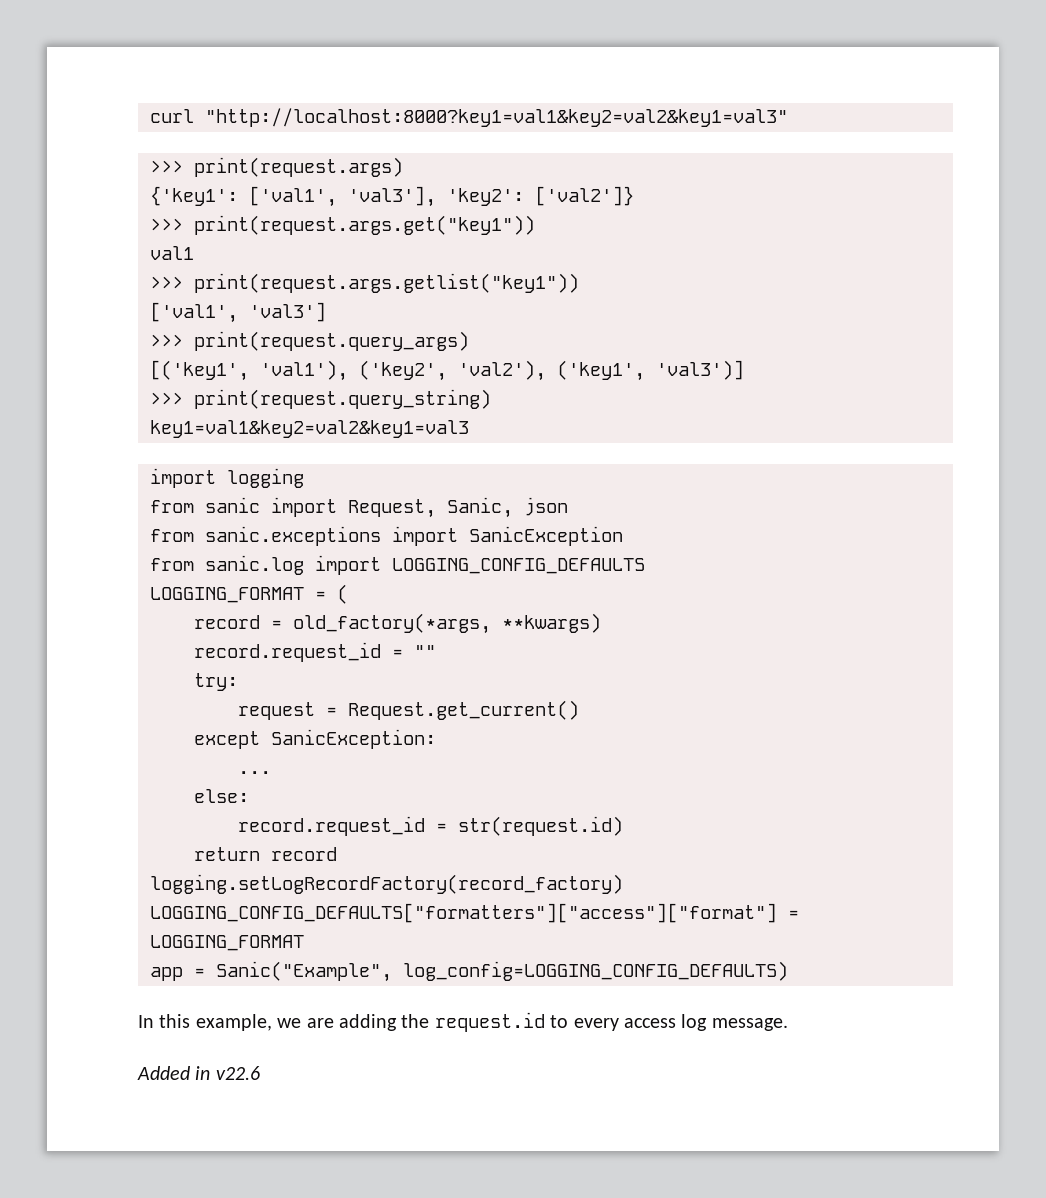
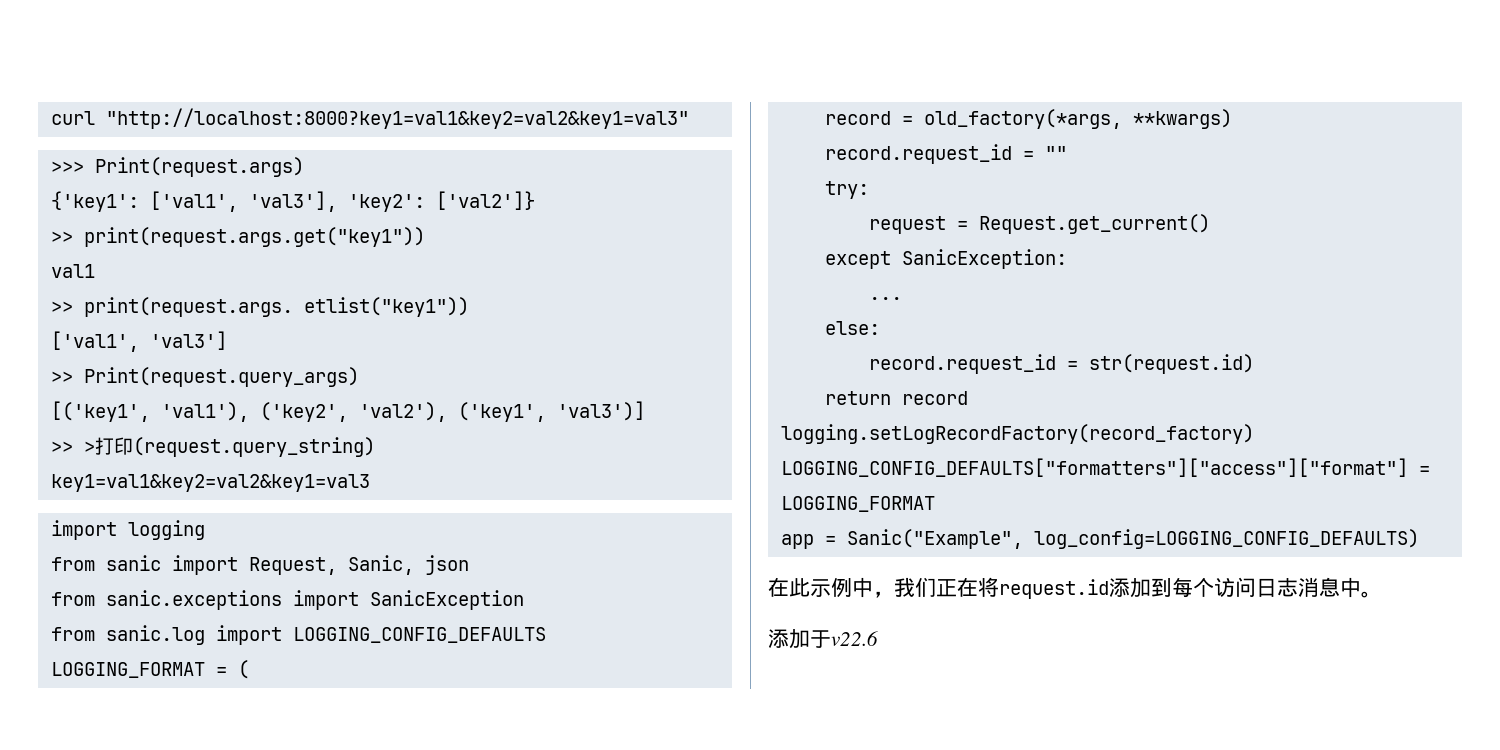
- >>> print(request.args)
+ >>> Print(request.args)
- >>> print(request.args.get("key1"))
+ >> print(request.args.get("key1"))
- >>> print(request.args.getlist("key1"))
+ >> print(request.args. etlist("key1"))
- >>> print(request.query_args)
+ >> Print(request.query_args)
- >>> print(request.query_string)
+ >> >打印(request.query_string)
- In this example, we are adding the request.id to every access log message.
- Added in v22.6
+ 在此示例中，我们正在将request.id添加到每个访问日志消息中。
+ 添加于v22.6

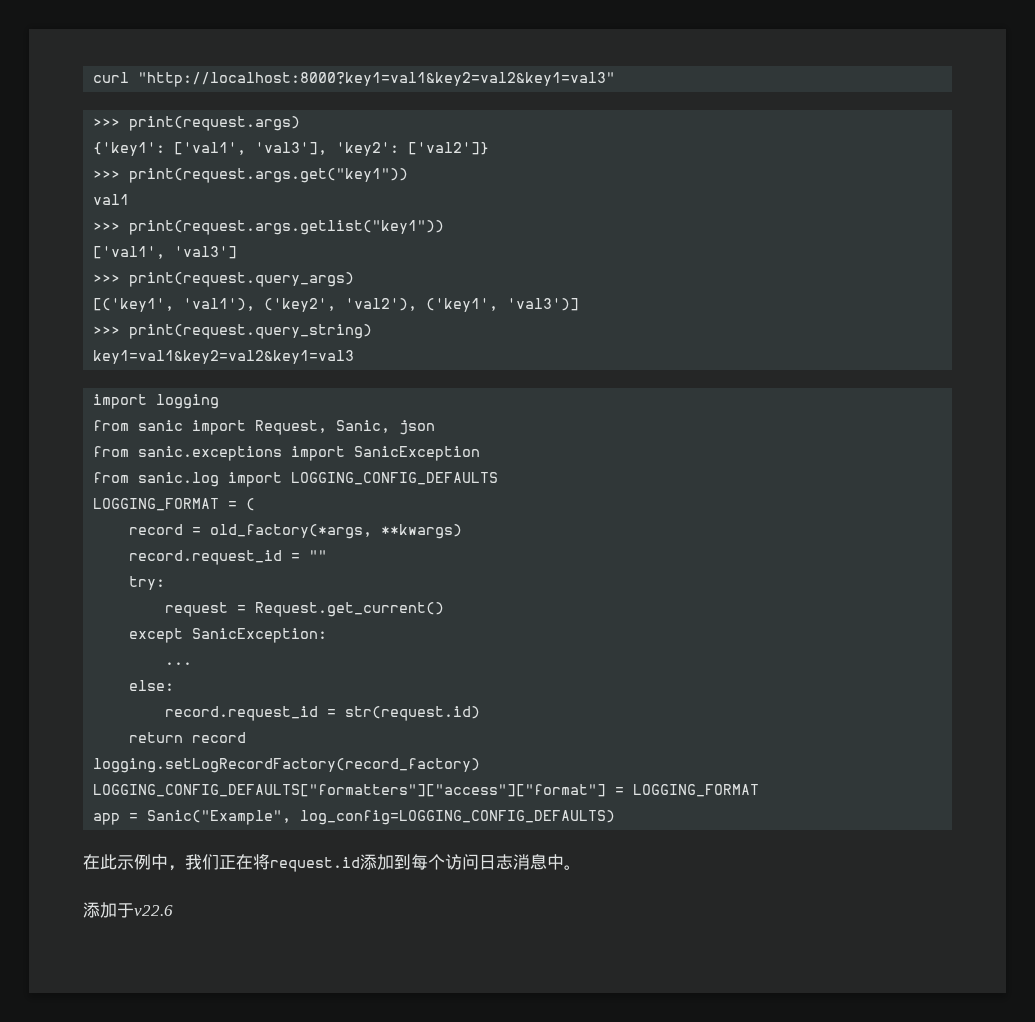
- >>> Print(request.args)
+ >>> print(request.args)
- >> print(request.args.get("key1"))
+ >>> print(request.args.get("key1"))
- >> print(request.args. etlist("key1"))
+ >>> print(request.args.getlist("key1"))
- >> Print(request.query_args)
+ >>> print(request.query_args)
- >> >打印(request.query_string)
+ >>> print(request.query_string)

